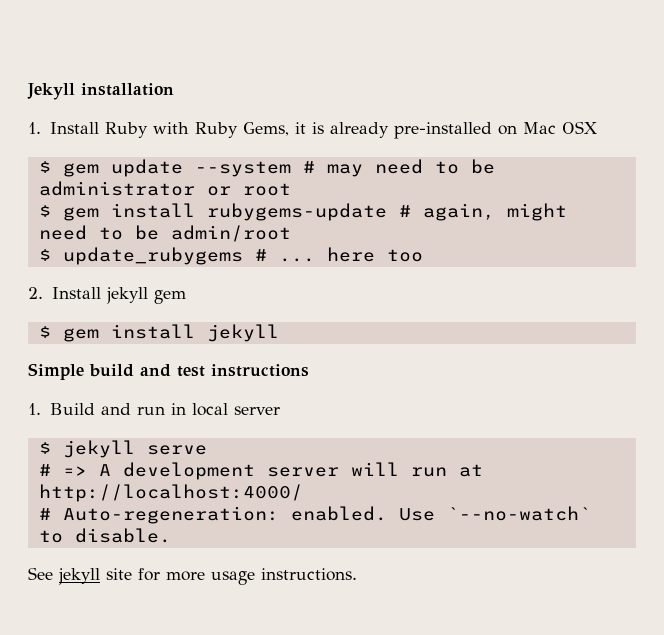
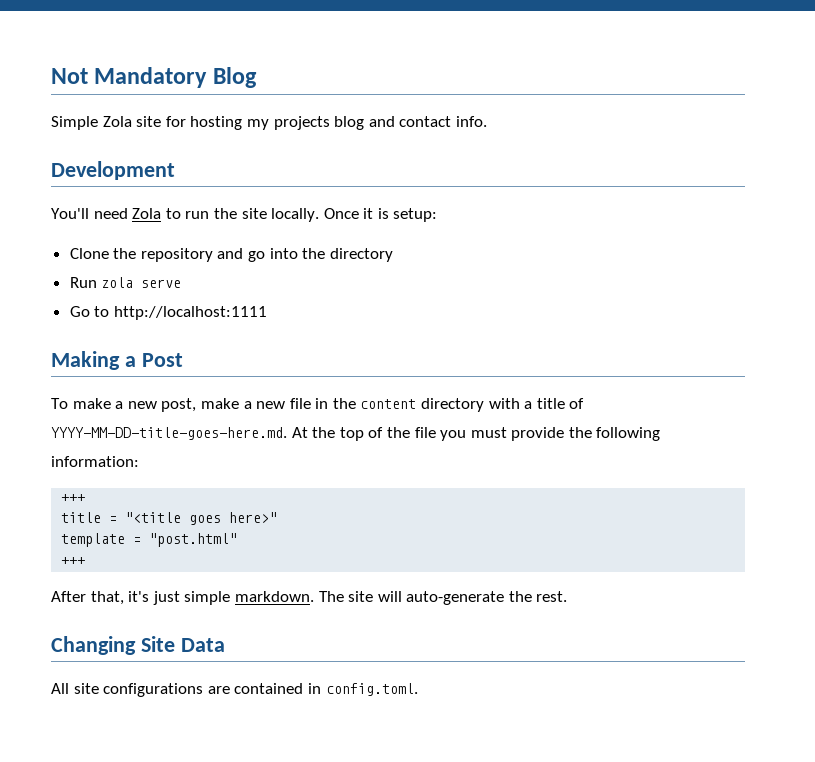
- Jekyll installation
- 1. Install Ruby with Ruby Gems, it is already pre-installed on Mac OSX
- $ gem update --system # may need to be administrator or root
- $ gem install rubygems-update # again, might need to be admin/root
- $ update_rubygems # ... here too
- 2. Install jekyll gem
- $ gem install jekyll
- Simple build and test instructions
- 1. Build and run in local server
- $ jekyll serve
- # => A development server will run at http://localhost:4000/
- # Auto-regeneration: enabled. Use `--no-watch` to disable.
- See jekyll site for more usage instructions.
+ Not Mandatory Blog
+ Simple Zola site for hosting my projects blog and contact info.
+ Development
+ You'll need Zola to run the site locally. Once it is setup:
+ Clone the repository and go into the directory
+ Run zola serve
+ Go to http://localhost:1111
+ Making a Post
+ To make a new post, make a new file in the content directory with a title of YYYY-MM-DD-title-goes-here.md. At the top of the file you must provide the following information:
+ +++
+ title = "<title goes here>"
+ template = "post.html"
+ +++
+ After that, it's just simple markdown. The site will auto-generate the rest.
+ Changing Site Data
+ All site configurations are contained in config.toml.

